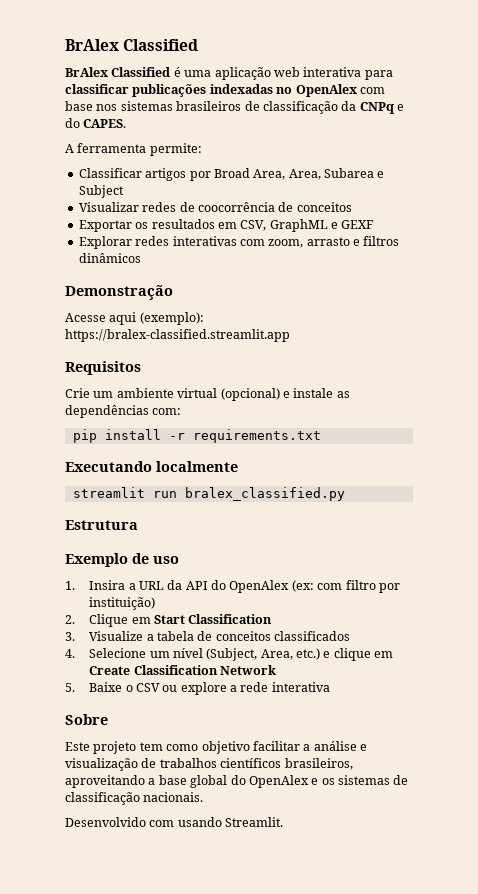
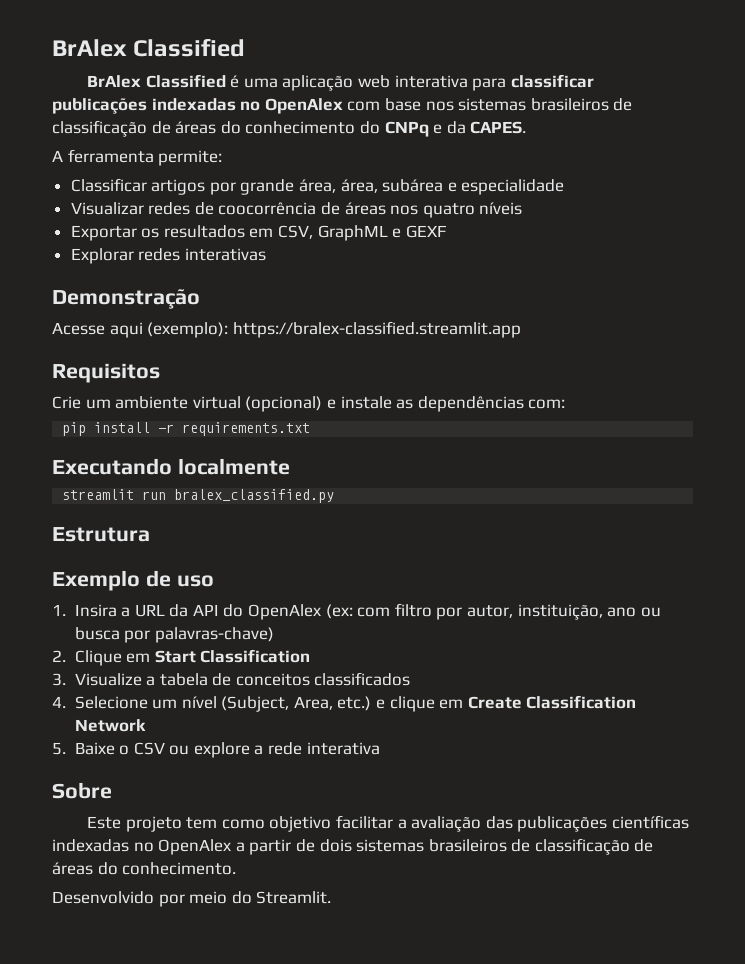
- BrAlex Classified é uma aplicação web interativa para classificar publicações indexadas no OpenAlex com base nos sistemas brasileiros de classificação da CNPq e do CAPES.
+ BrAlex Classified é uma aplicação web interativa para classificar publicações indexadas no OpenAlex com base nos sistemas brasileiros de classificação de áreas do conhecimento do CNPq e da CAPES.
- Classificar artigos por Broad Area, Area, Subarea e Subject
+ Classificar artigos por grande área, área, subárea e especialidade
- Visualizar redes de coocorrência de conceitos
+ Visualizar redes de coocorrência de áreas nos quatro níveis
- Explorar redes interativas com zoom, arrasto e filtros dinâmicos
+ Explorar redes interativas
- 1. Insira a URL da API do OpenAlex (ex: com filtro por instituição)
+ 1. Insira a URL da API do OpenAlex (ex: com filtro por autor, instituição, ano ou busca por palavras-chave)
- Este projeto tem como objetivo facilitar a análise e visualização de trabalhos científicos brasileiros, aproveitando a base global do OpenAlex e os sistemas de classificação nacionais.
- Desenvolvido com usando Streamlit.
+ Este projeto tem como objetivo facilitar a avaliação das publicações científicas indexadas no OpenAlex a partir de dois sistemas brasileiros de classificação de áreas do conhecimento.
+ Desenvolvido por meio do Streamlit.

